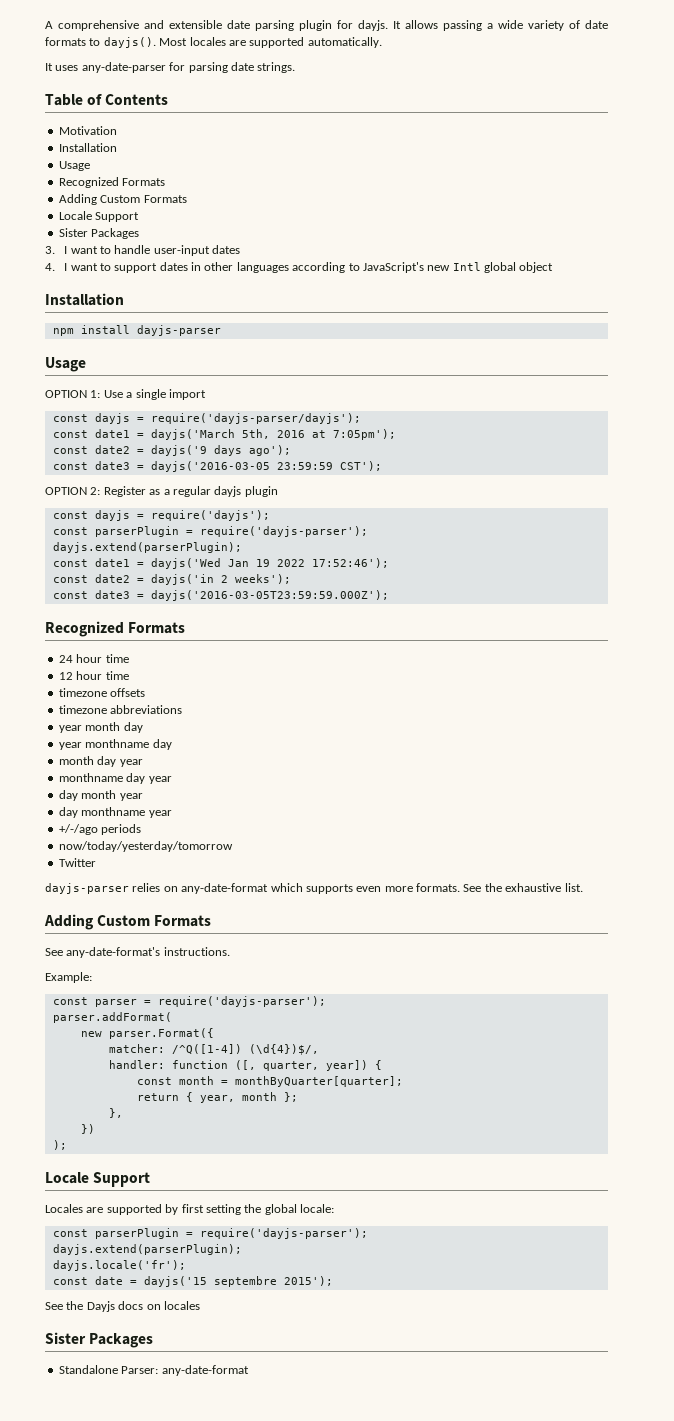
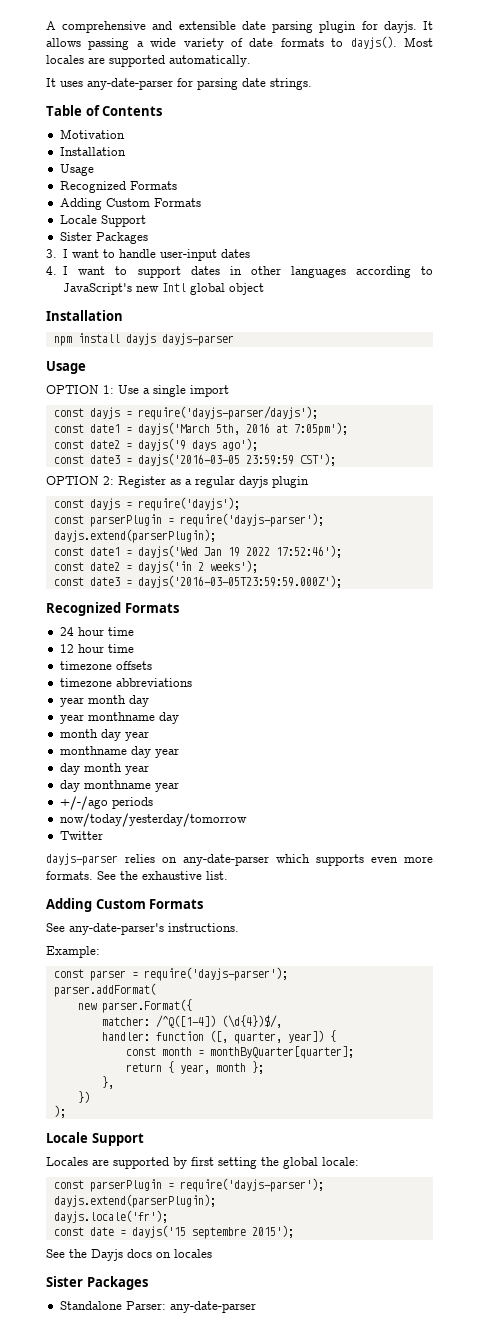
- npm install dayjs-parser
+ npm install dayjs dayjs-parser
- dayjs-parser relies on any-date-format which supports even more formats.
+ dayjs-parser relies on any-date-parser which supports even more formats.
- See any-date-format's instructions.
+ See any-date-parser's instructions.
- Standalone Parser: any-date-format
+ Standalone Parser: any-date-parser

